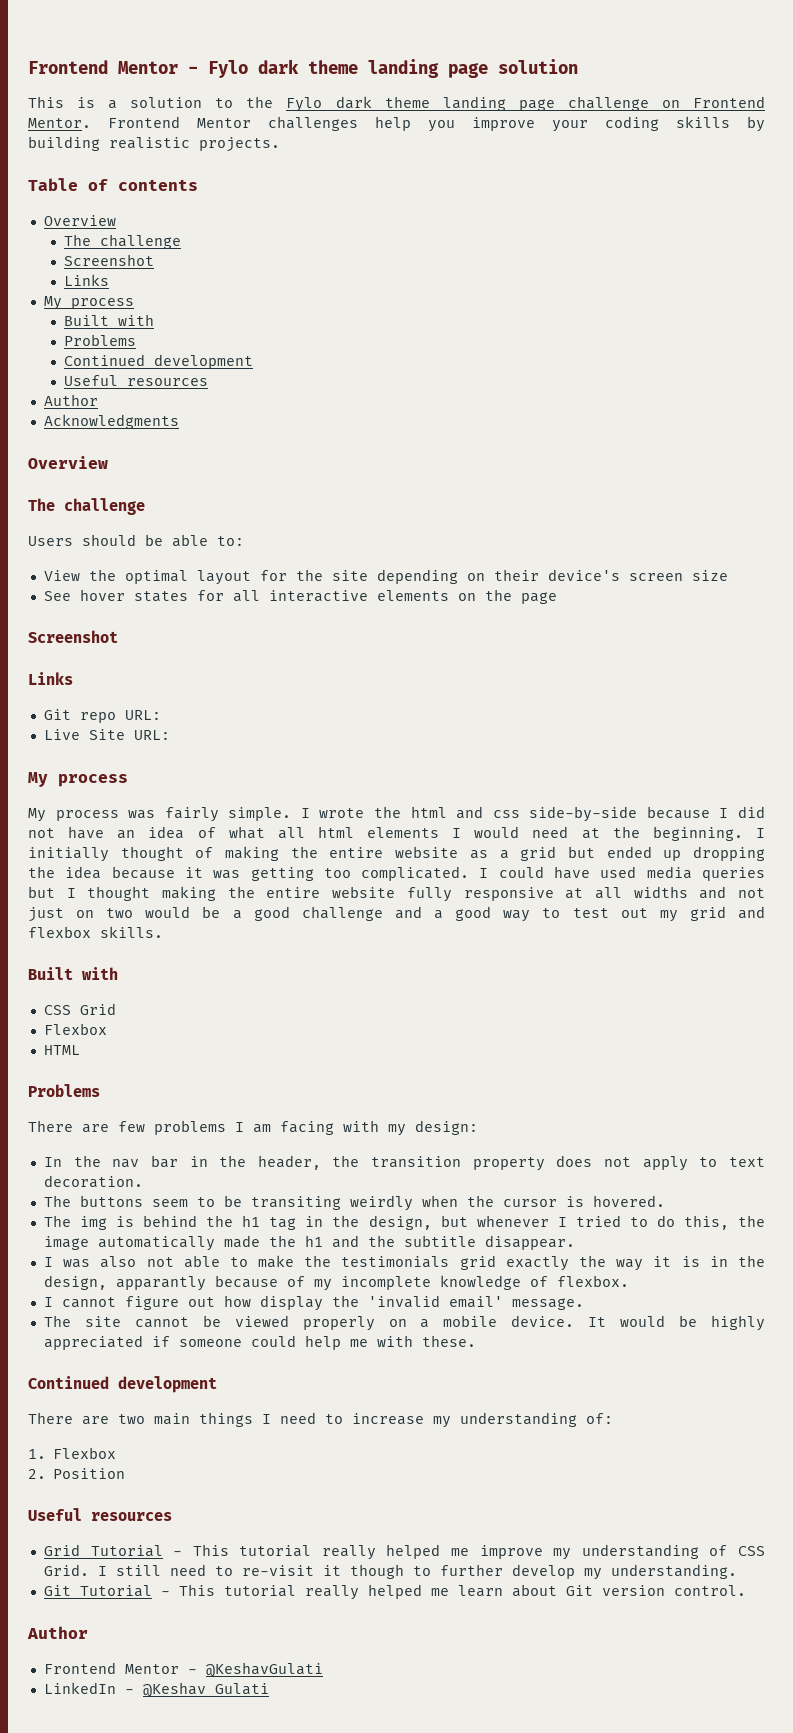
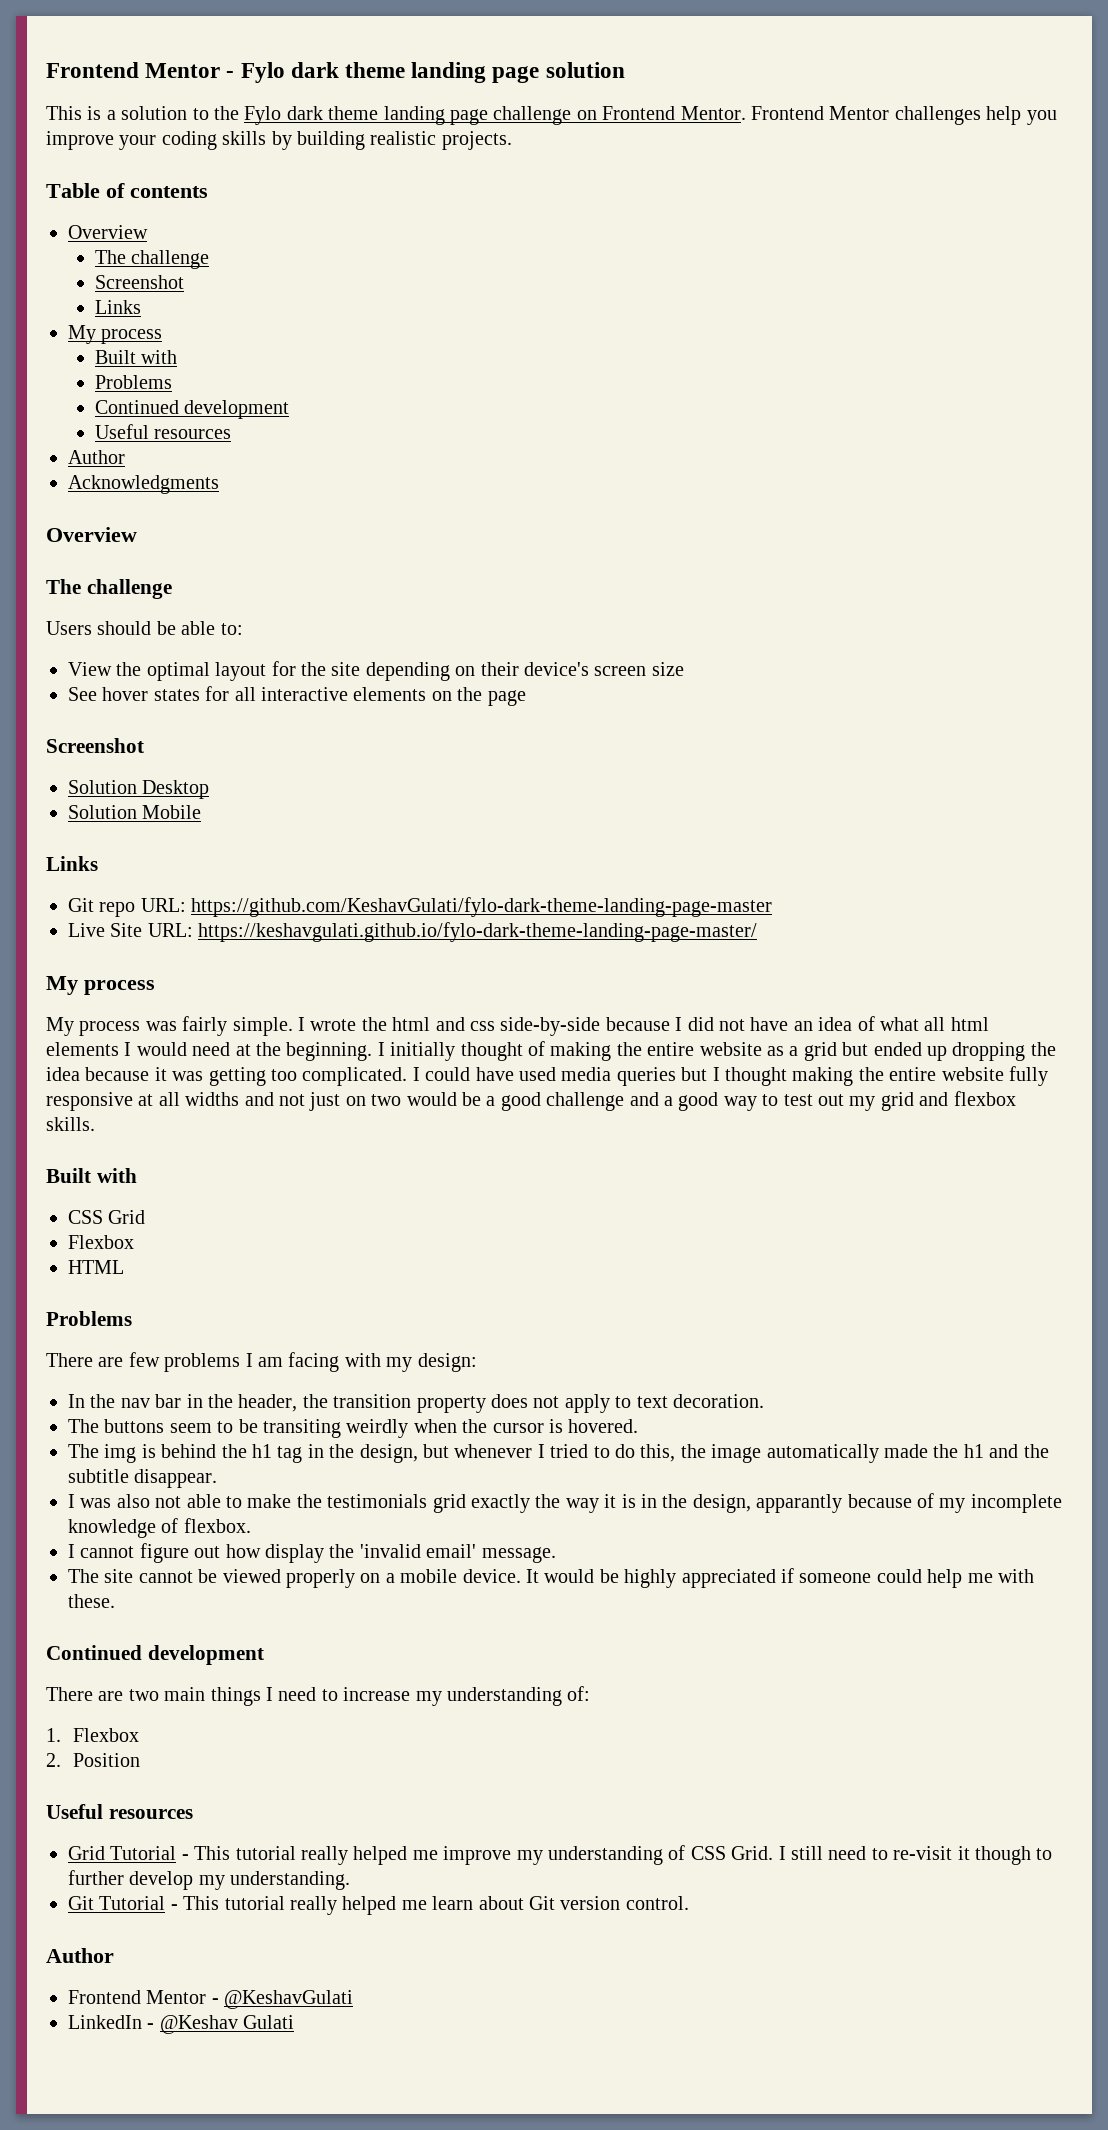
+ Solution Desktop
+ Solution Mobile
- Git repo URL:
+ Git repo URL: https://github.com/KeshavGulati/fylo-dark-theme-landing-page-master
- Live Site URL:
+ Live Site URL: https://keshavgulati.github.io/fylo-dark-theme-landing-page-master/

